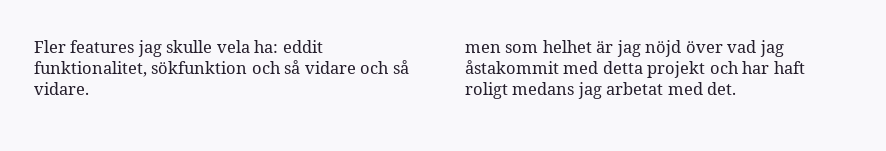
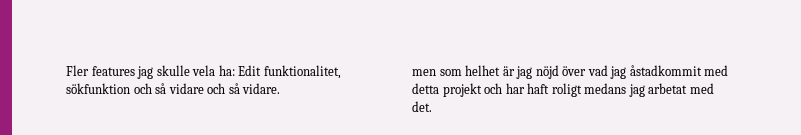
- Fler features jag skulle vela ha: eddit funktionalitet, sökfunktion och så vidare och så vidare.
+ Fler features jag skulle vela ha: Edit funktionalitet, sökfunktion och så vidare och så vidare.
- men som helhet är jag nöjd över vad jag åstakommit med detta projekt och har haft roligt medans jag arbetat med det.
+ men som helhet är jag nöjd över vad jag åstadkommit med detta projekt och har haft roligt medans jag arbetat med det.

